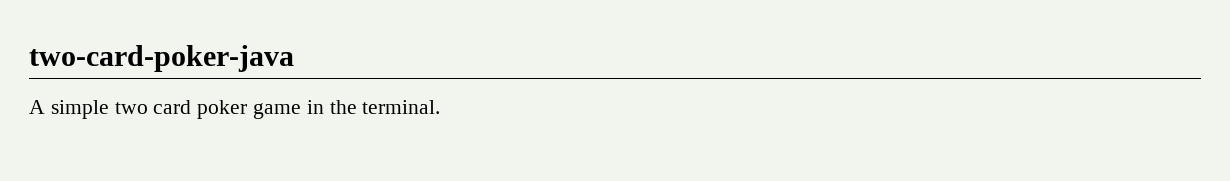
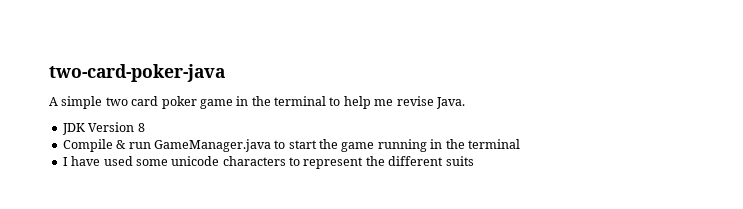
- A simple two card poker game in the terminal.
+ A simple two card poker game in the terminal to help me revise Java.
+ JDK Version 8
+ Compile & run GameManager.java to start the game running in the terminal
+ I have used some unicode characters to represent the different suits

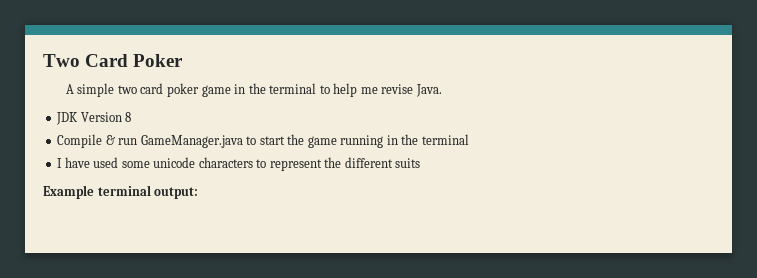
- two-card-poker-java
+ Two Card Poker
+ Example terminal output:

